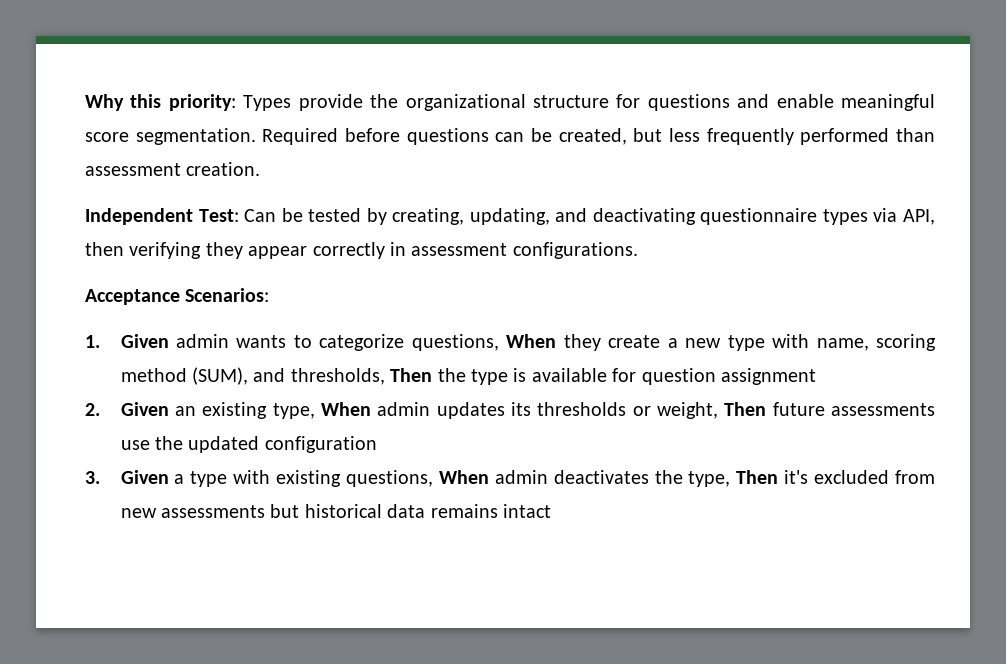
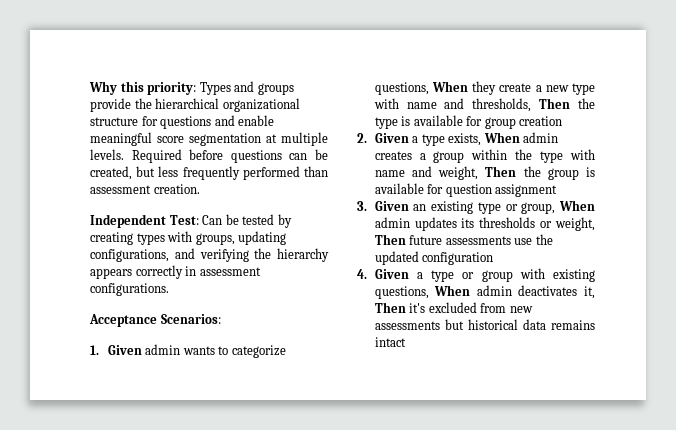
- Why this priority: Types provide the organizational structure for questions and enable meaningful score segmentation.
+ Why this priority: Types and groups provide the hierarchical organizational structure for questions and enable meaningful score segmentation at multiple levels.
- Independent Test: Can be tested by creating, updating, and deactivating questionnaire types via API, then verifying they appear correctly in assessment configurations.
+ Independent Test: Can be tested by creating types with groups, updating configurations, and verifying the hierarchy appears correctly in assessment configurations.
- 1. Given admin wants to categorize questions, When they create a new type with name, scoring method (SUM), and thresholds, Then the type is available for question assignment
+ 1. Given admin wants to categorize questions, When they create a new type with name and thresholds, Then the type is available for group creation
+ 2. Given a type exists, When admin creates a group within the type with name and weight, Then the group is available for question assignment
- 2. Given an existing type, When admin updates its thresholds or weight, Then future assessments use the updated configuration
+ 3. Given an existing type or group, When admin updates its thresholds or weight, Then future assessments use the updated configuration
- 3. Given a type with existing questions, When admin deactivates the type, Then it's excluded from new assessments but historical data remains intact
+ 4. Given a type or group with existing questions, When admin deactivates it, Then it's excluded from new assessments but historical data remains intact

